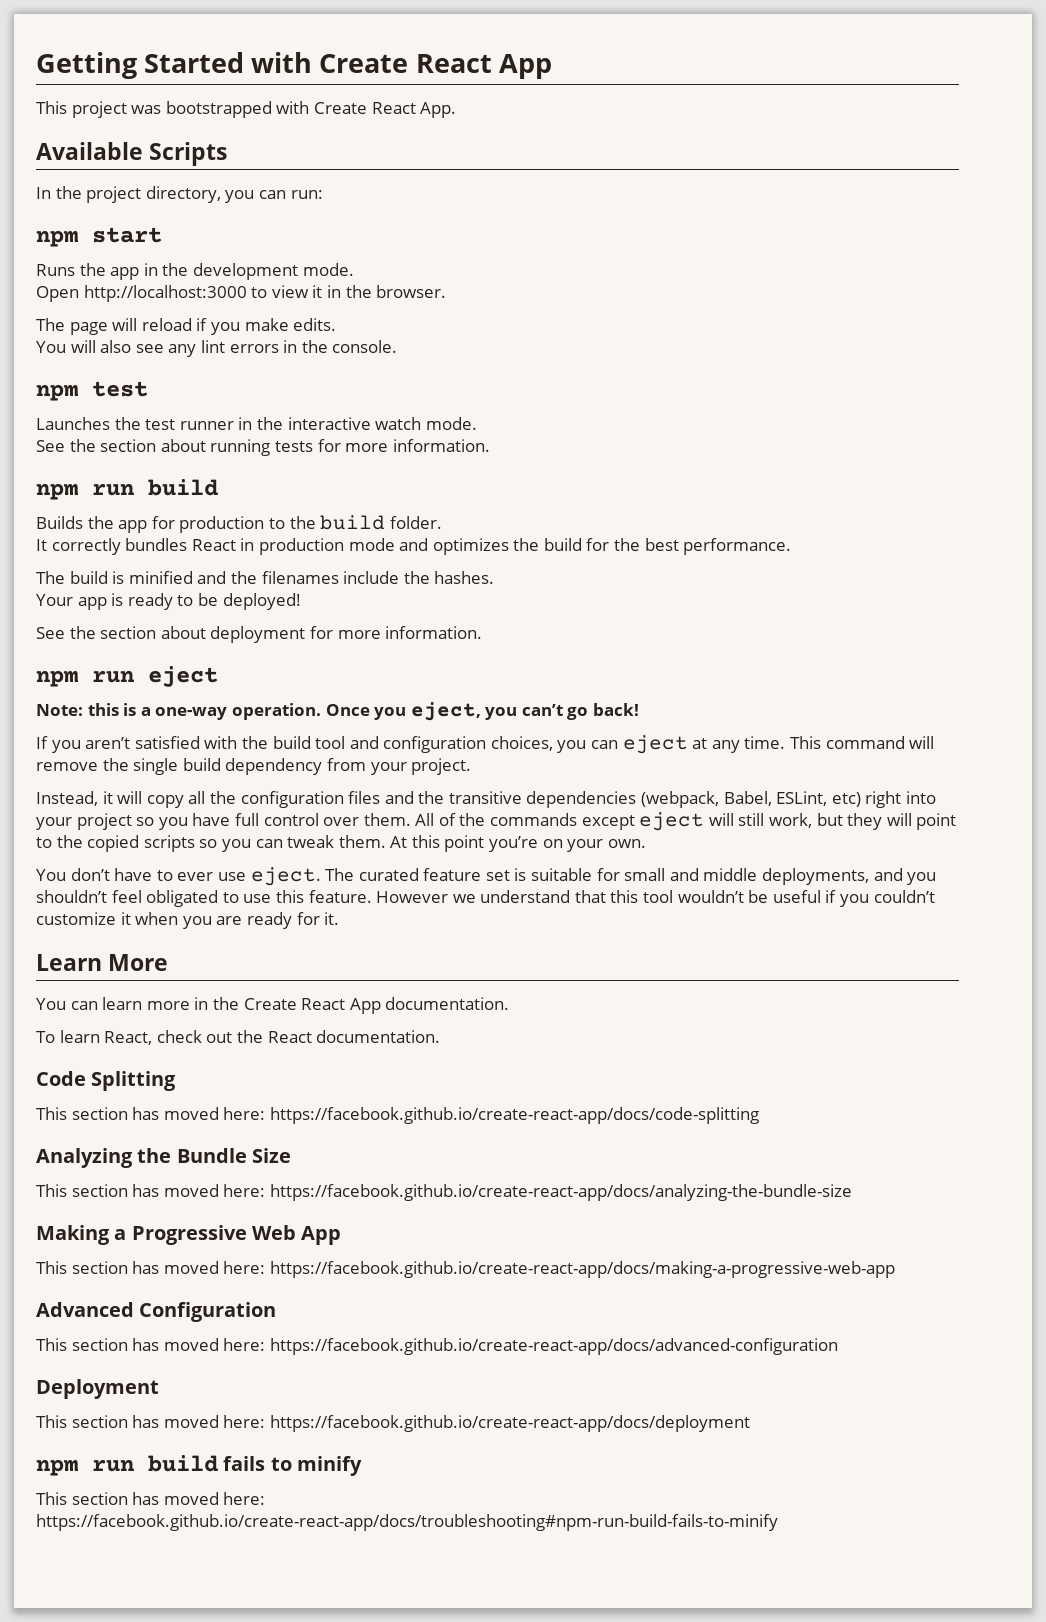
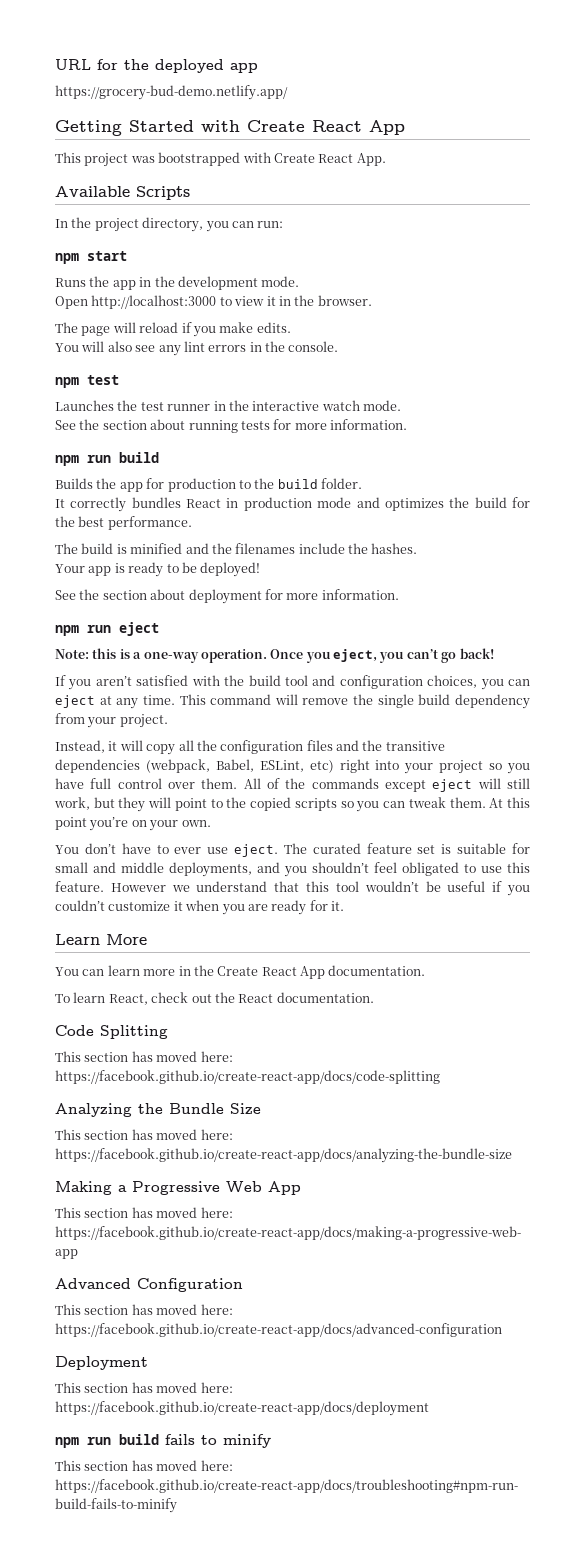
+ URL for the deployed app
+ https://grocery-bud-demo.netlify.app/

